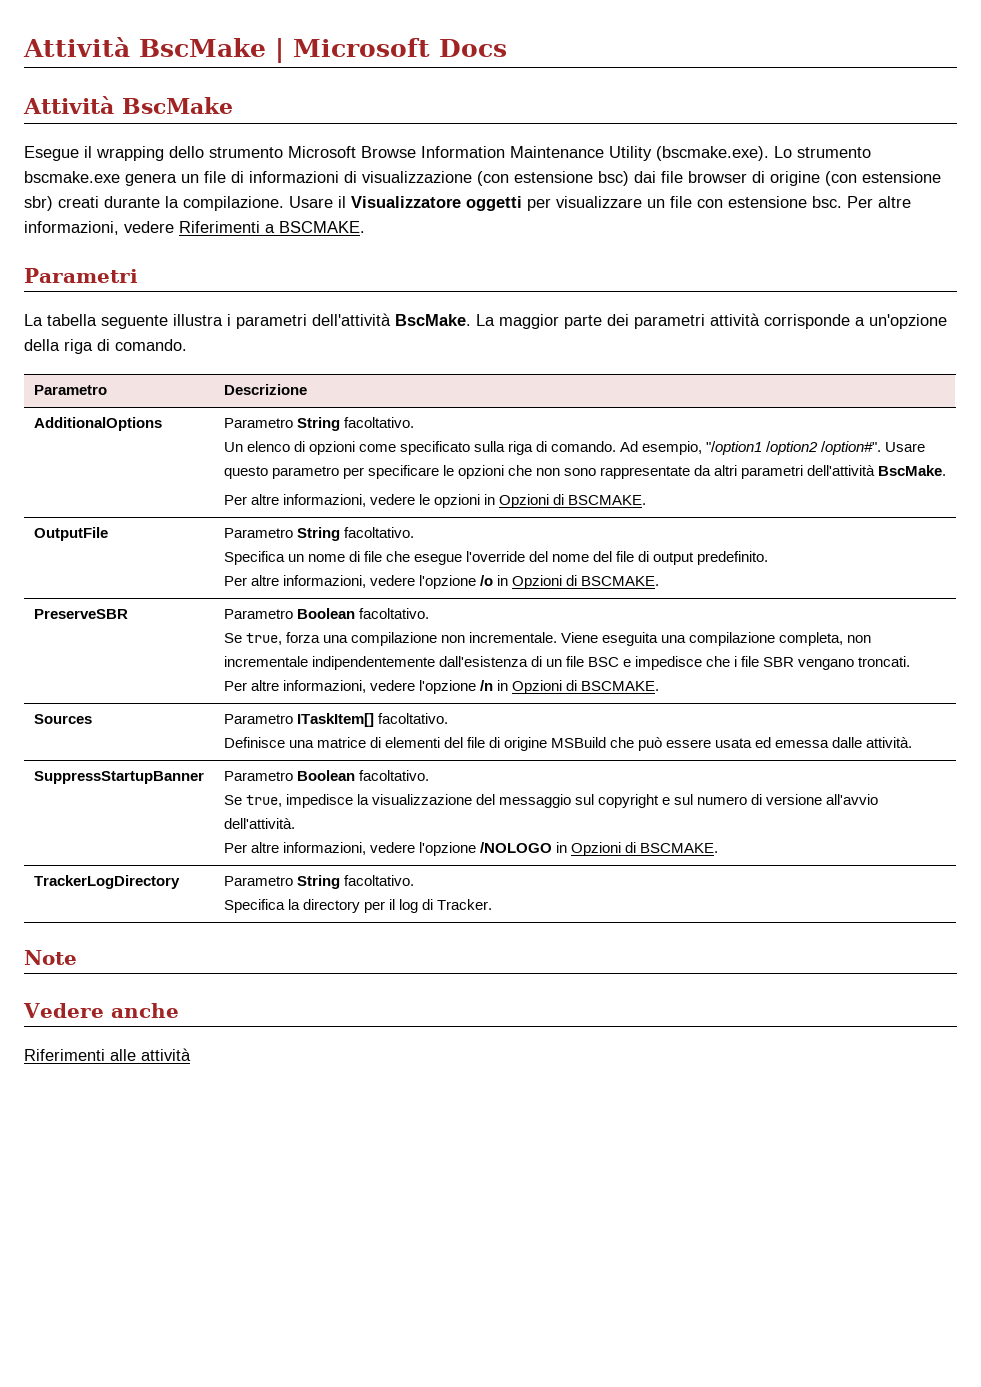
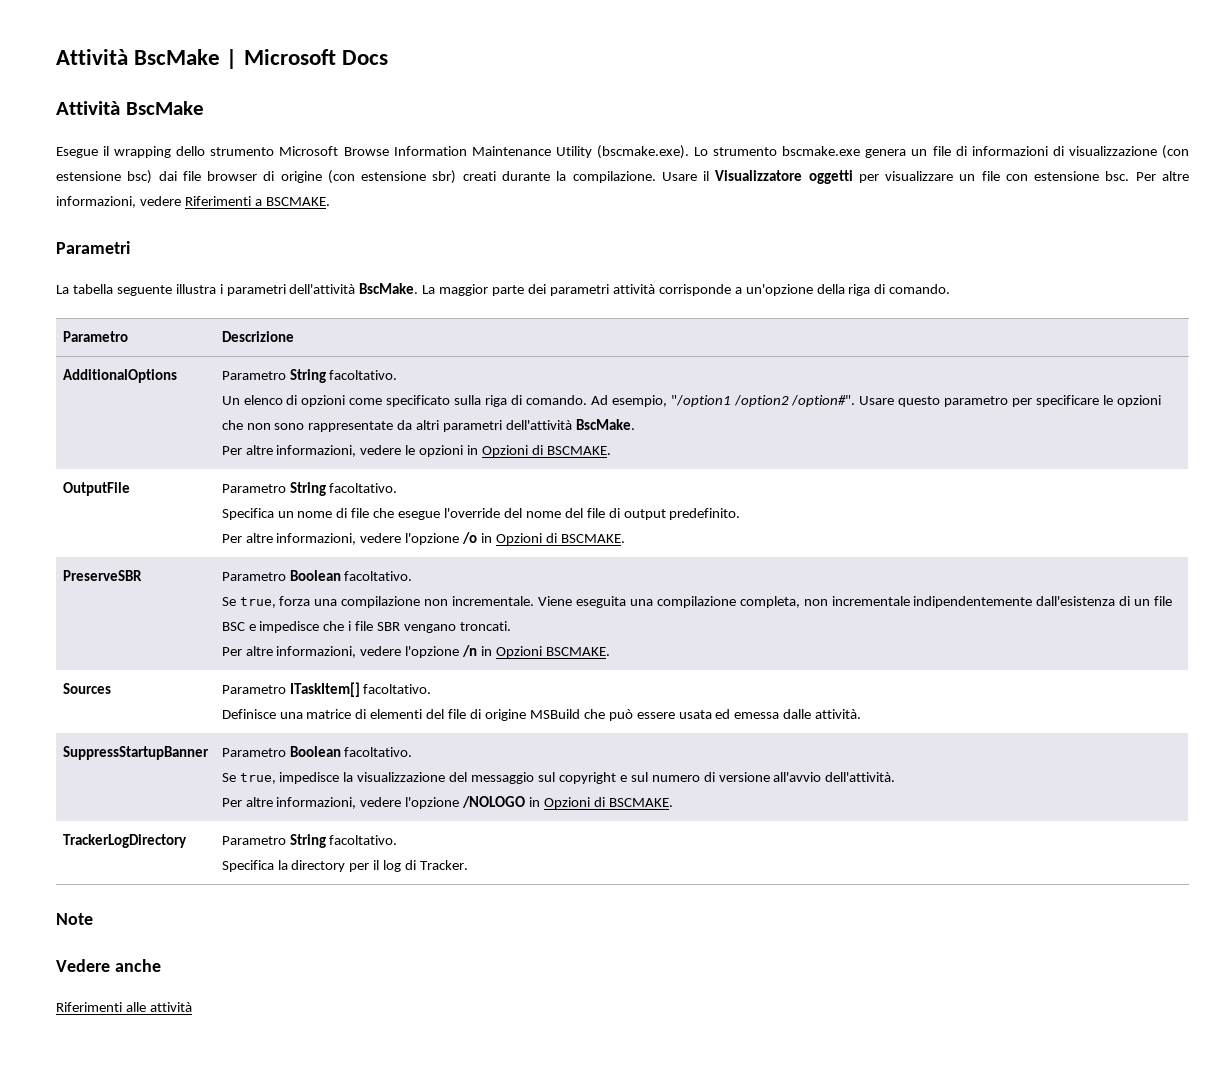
- Per altre informazioni, vedere l'opzione /n in Opzioni di BSCMAKE.
+ Per altre informazioni, vedere l'opzione /n in Opzioni BSCMAKE.

